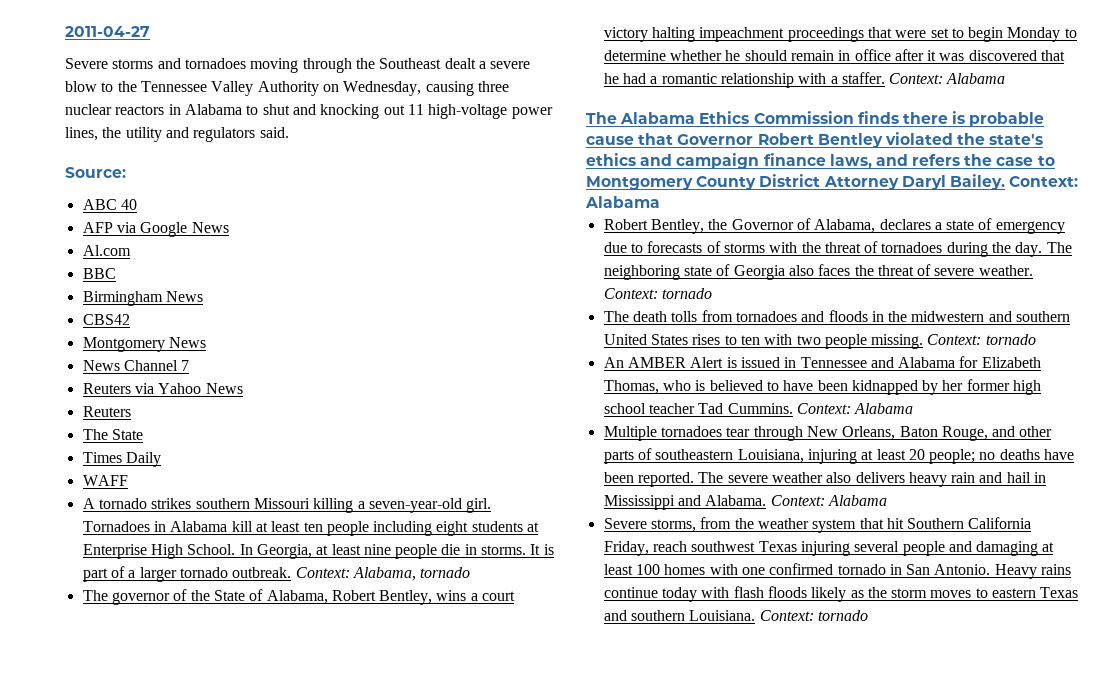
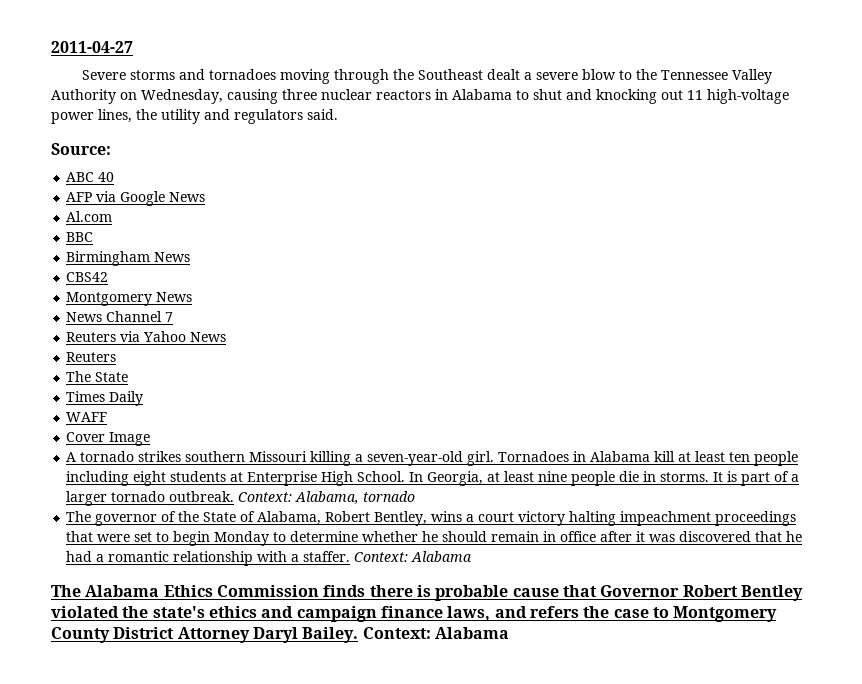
+ Cover Image
- Robert Bentley, the Governor of Alabama, declares a state of emergency due to forecasts of storms with the threat of tornadoes during the day. The neighboring state of Georgia also faces the threat of severe weather. Context: tornado
- The death tolls from tornadoes and floods in the midwestern and southern United States rises to ten with two people missing. Context: tornado
- An AMBER Alert is issued in Tennessee and Alabama for Elizabeth Thomas, who is believed to have been kidnapped by her former high school teacher Tad Cummins. Context: Alabama
- Multiple tornadoes tear through New Orleans, Baton Rouge, and other parts of southeastern Louisiana, injuring at least 20 people; no deaths have been reported. The severe weather also delivers heavy rain and hail in Mississippi and Alabama. Context: Alabama
- Severe storms, from the weather system that hit Southern California Friday, reach southwest Texas injuring several people and damaging at least 100 homes with one confirmed tornado in San Antonio. Heavy rains continue today with flash floods likely as the storm moves to eastern Texas and southern Louisiana. Context: tornado

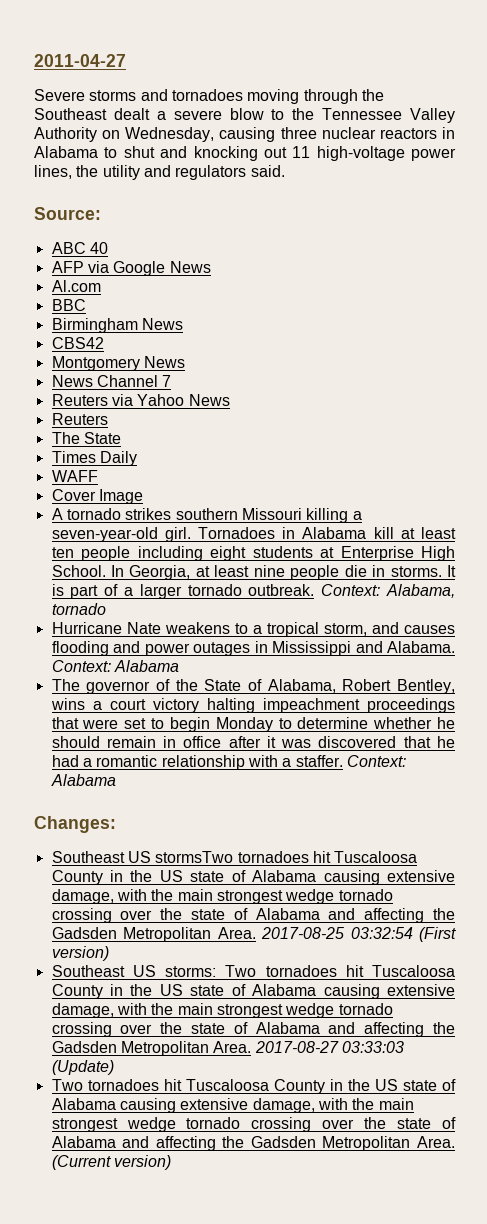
+ Hurricane Nate weakens to a tropical storm, and causes flooding and power outages in Mississippi and Alabama. Context: Alabama
- The Alabama Ethics Commission finds there is probable cause that Governor Robert Bentley violated the state's ethics and campaign finance laws, and refers the case to Montgomery County District Attorney Daryl Bailey. Context: Alabama
+ Changes:
+ Southeast US stormsTwo tornadoes hit Tuscaloosa County in the US state of Alabama causing extensive damage, with the main strongest wedge tornado crossing over the state of Alabama and affecting the Gadsden Metropolitan Area. 2017-08-25 03:32:54 (First version)
+ Southeast US storms: Two tornadoes hit Tuscaloosa County in the US state of Alabama causing extensive damage, with the main strongest wedge tornado crossing over the state of Alabama and affecting the Gadsden Metropolitan Area. 2017-08-27 03:33:03 (Update)
+ Two tornadoes hit Tuscaloosa County in the US state of Alabama causing extensive damage, with the main strongest wedge tornado crossing over the state of Alabama and affecting the Gadsden Metropolitan Area. (Current version)

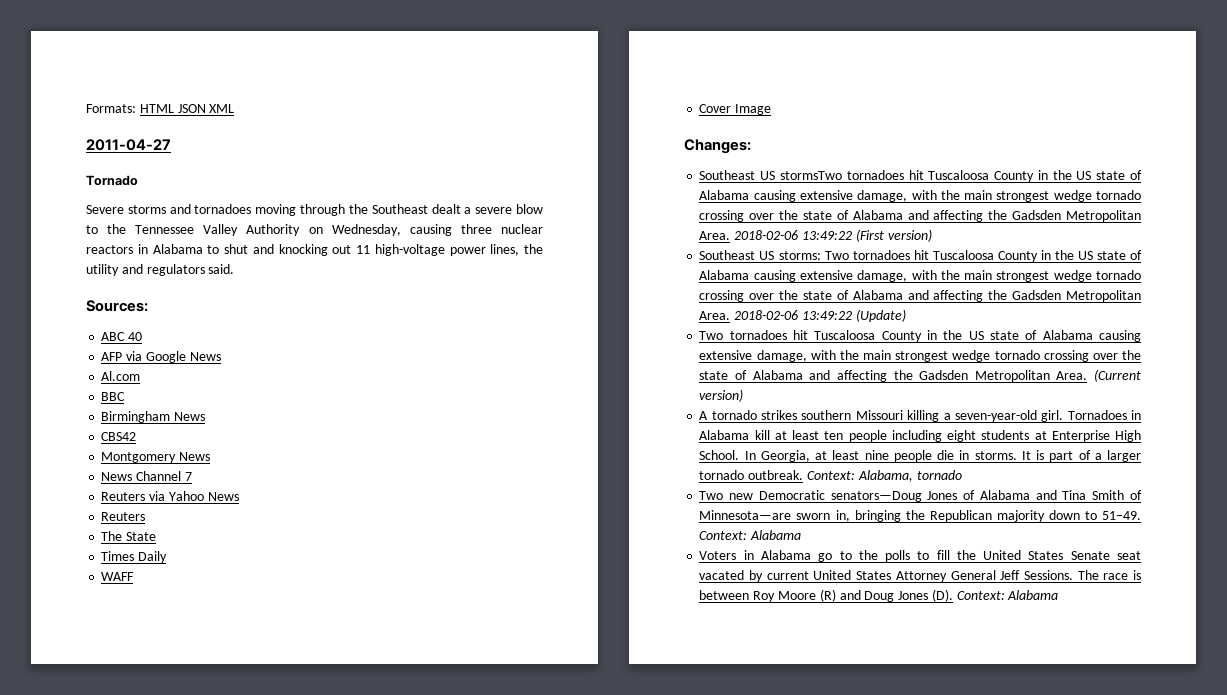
+ Formats: HTML JSON XML
+ Tornado
- Source:
+ Sources:
+ Changes:
+ Southeast US stormsTwo tornadoes hit Tuscaloosa County in the US state of Alabama causing extensive damage, with the main strongest wedge tornado crossing over the state of Alabama and affecting the Gadsden Metropolitan Area. 2018-02-06 13:49:22 (First version)
+ Southeast US storms: Two tornadoes hit Tuscaloosa County in the US state of Alabama causing extensive damage, with the main strongest wedge tornado crossing over the state of Alabama and affecting the Gadsden Metropolitan Area. 2018-02-06 13:49:22 (Update)
+ Two tornadoes hit Tuscaloosa County in the US state of Alabama causing extensive damage, with the main strongest wedge tornado crossing over the state of Alabama and affecting the Gadsden Metropolitan Area. (Current version)
- Hurricane Nate weakens to a tropical storm, and causes flooding and power outages in Mississippi and Alabama. Context: Alabama
- The governor of the State of Alabama, Robert Bentley, wins a court victory halting impeachment proceedings that were set to begin Monday to determine whether he should remain in office after it was discovered that he had a romantic relationship with a staffer. Context: Alabama
- Changes:
- Southeast US stormsTwo tornadoes hit Tuscaloosa County in the US state of Alabama causing extensive damage, with the main strongest wedge tornado crossing over the state of Alabama and affecting the Gadsden Metropolitan Area. 2017-08-25 03:32:54 (First version)
- Southeast US storms: Two tornadoes hit Tuscaloosa County in the US state of Alabama causing extensive damage, with the main strongest wedge tornado crossing over the state of Alabama and affecting the Gadsden Metropolitan Area. 2017-08-27 03:33:03 (Update)
- Two tornadoes hit Tuscaloosa County in the US state of Alabama causing extensive damage, with the main strongest wedge tornado crossing over the state of Alabama and affecting the Gadsden Metropolitan Area. (Current version)
+ Two new Democratic senators—Doug Jones of Alabama and Tina Smith of Minnesota—are sworn in, bringing the Republican majority down to 51–49. Context: Alabama
+ Voters in Alabama go to the polls to fill the United States Senate seat vacated by current United States Attorney General Jeff Sessions. The race is between Roy Moore (R) and Doug Jones (D). Context: Alabama

